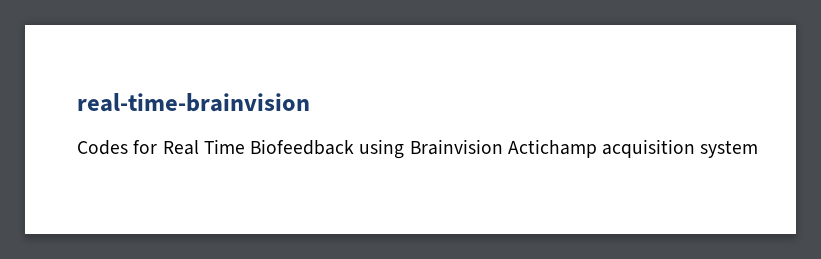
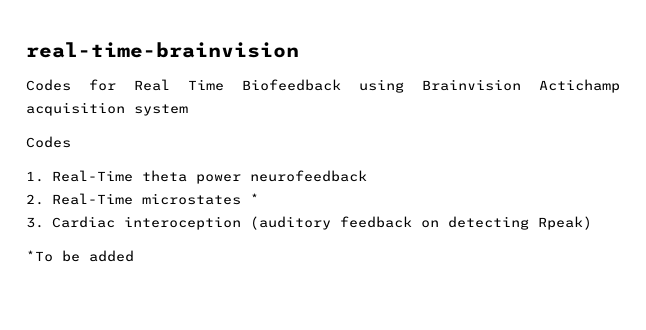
  Codes for Real Time Biofeedback using Brainvision Actichamp acquisition system
+ Codes
+ 1. Real-Time theta power neurofeedback
+ 2. Real-Time microstates *
+ 3. Cardiac interoception (auditory feedback on detecting Rpeak)
+ *To be added

